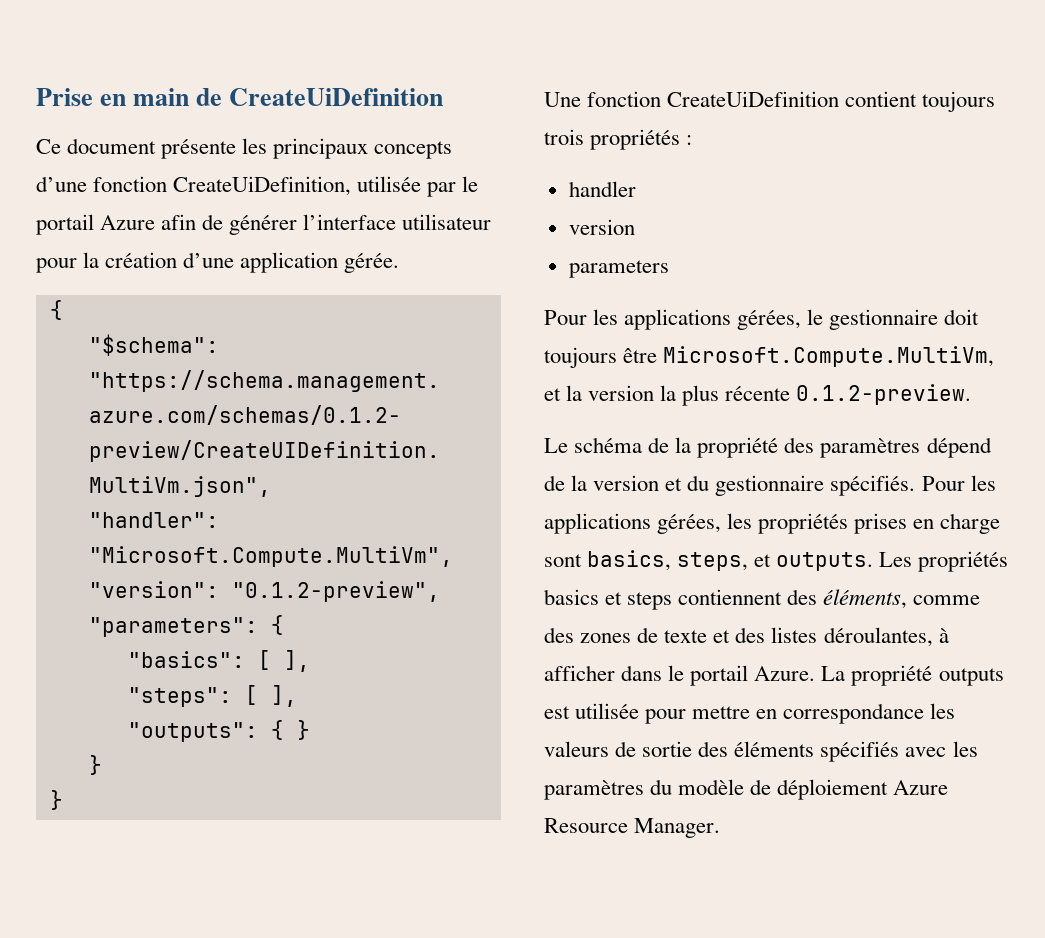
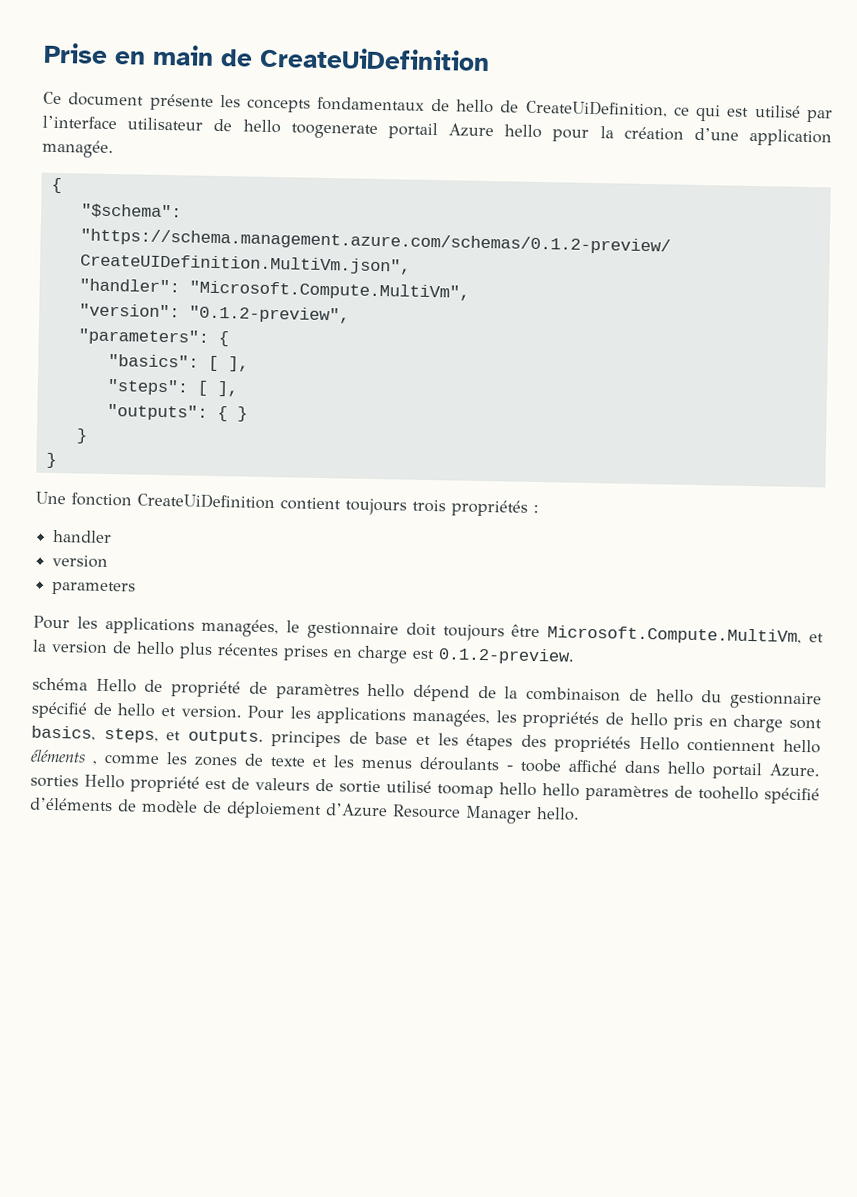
- Ce document présente les principaux concepts d’une fonction CreateUiDefinition, utilisée par le portail Azure afin de générer l’interface utilisateur pour la création d’une application gérée.
+ Ce document présente les concepts fondamentaux de hello de CreateUiDefinition, ce qui est utilisé par l’interface utilisateur de hello toogenerate portail Azure hello pour la création d’une application managée.
- Pour les applications gérées, le gestionnaire doit toujours être Microsoft.Compute.MultiVm, et la version la plus récente 0.1.2-preview.
- Le schéma de la propriété des paramètres dépend de la version et du gestionnaire spécifiés. Pour les applications gérées, les propriétés prises en charge sont basics, steps, et outputs. Les propriétés basics et steps contiennent des éléments, comme des zones de texte et des listes déroulantes, à afficher dans le portail Azure. La propriété outputs est utilisée pour mettre en correspondance les valeurs de sortie des éléments spécifiés avec les paramètres du modèle de déploiement Azure Resource Manager.
+ Pour les applications managées, le gestionnaire doit toujours être Microsoft.Compute.MultiVm, et la version de hello plus récentes prises en charge est 0.1.2-preview.
+ schéma Hello de propriété de paramètres hello dépend de la combinaison de hello du gestionnaire spécifié de hello et version. Pour les applications managées, les propriétés de hello pris en charge sont basics, steps, et outputs. principes de base et les étapes des propriétés Hello contiennent hello éléments , comme les zones de texte et les menus déroulants - toobe affiché dans hello portail Azure. sorties Hello propriété est de valeurs de sortie utilisé toomap hello hello paramètres de toohello spécifié d’éléments de modèle de déploiement d’Azure Resource Manager hello.

